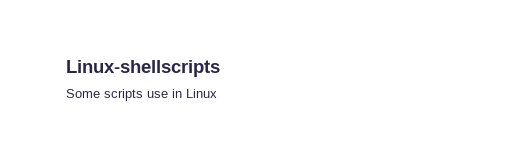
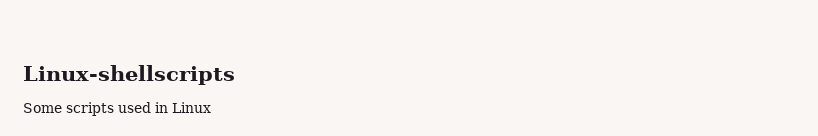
- Some scripts use in Linux
+ Some scripts used in Linux

